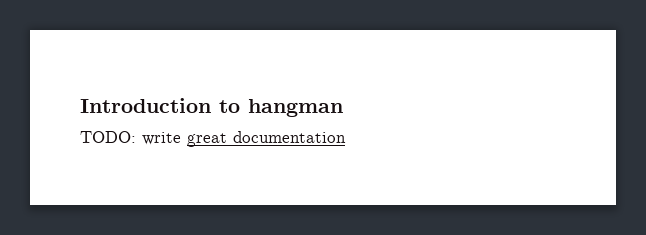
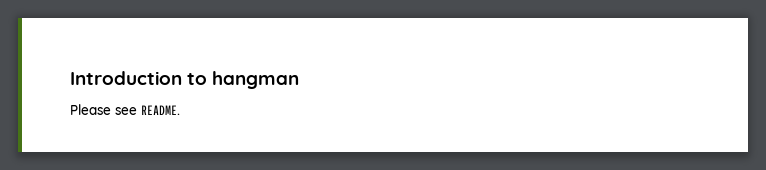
- TODO: write great documentation
+ Please see README.

